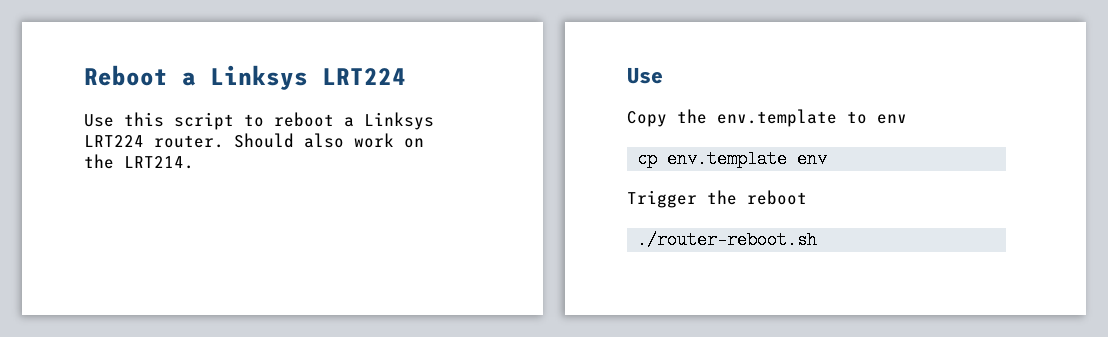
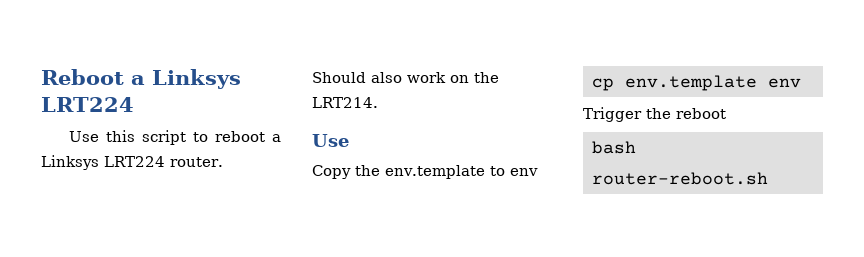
- ./router-reboot.sh
+ bash router-reboot.sh

